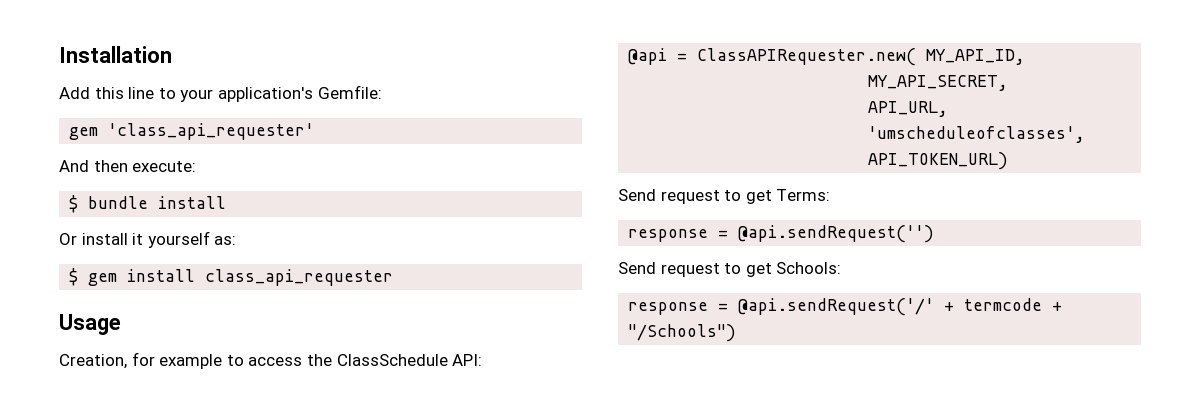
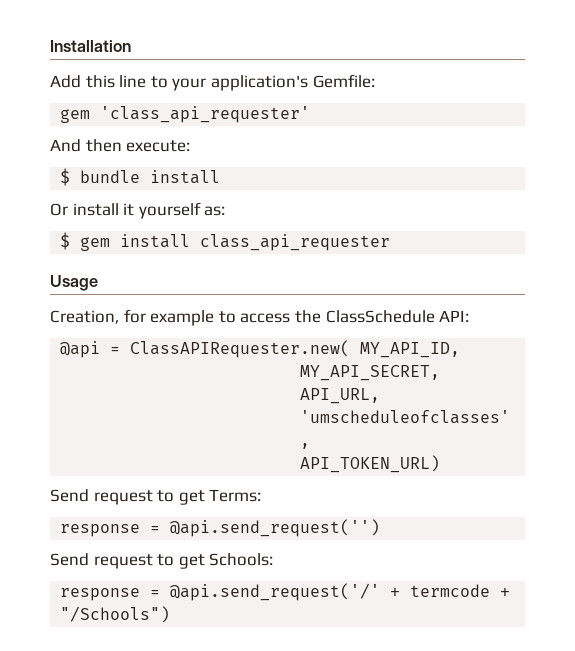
- response = @api.sendRequest('')
+ response = @api.send_request('')
- response = @api.sendRequest('/' + termcode + "/Schools")
+ response = @api.send_request('/' + termcode + "/Schools")

